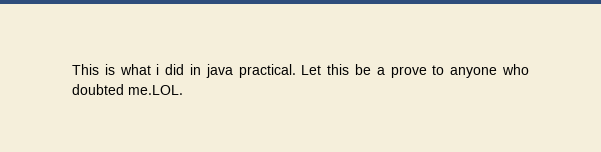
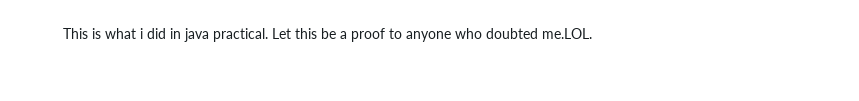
- Let this be a prove to anyone who doubted me.LOL.
+ Let this be a proof to anyone who doubted me.LOL.

